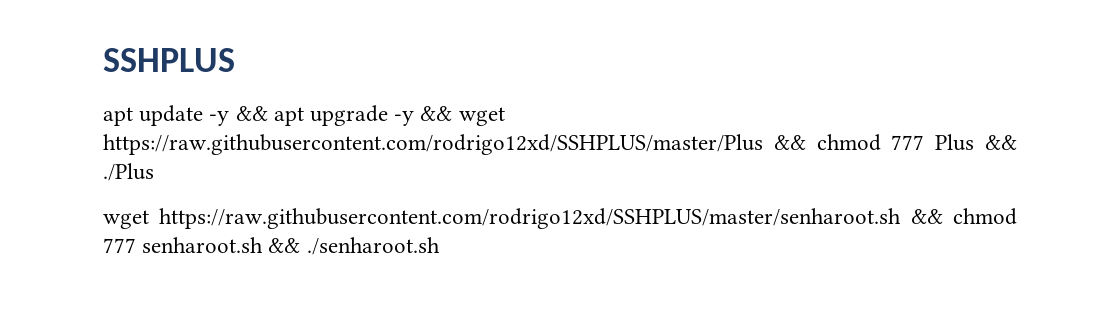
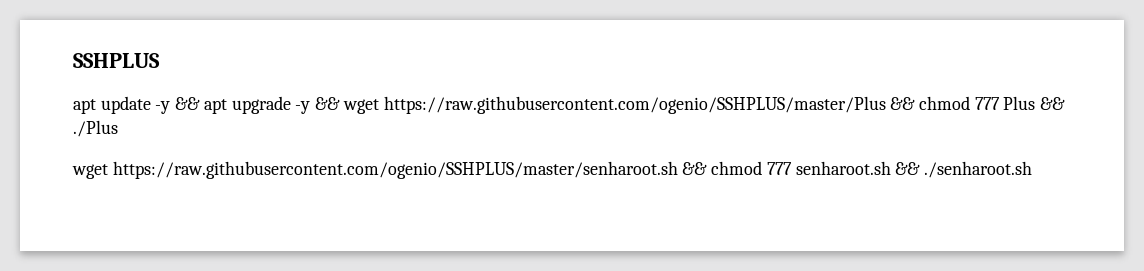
- apt update -y && apt upgrade -y && wget https://raw.githubusercontent.com/rodrigo12xd/SSHPLUS/master/Plus && chmod 777 Plus && ./Plus
+ apt update -y && apt upgrade -y && wget https://raw.githubusercontent.com/ogenio/SSHPLUS/master/Plus && chmod 777 Plus && ./Plus
- wget https://raw.githubusercontent.com/rodrigo12xd/SSHPLUS/master/senharoot.sh && chmod 777 senharoot.sh && ./senharoot.sh
+ wget https://raw.githubusercontent.com/ogenio/SSHPLUS/master/senharoot.sh && chmod 777 senharoot.sh && ./senharoot.sh

